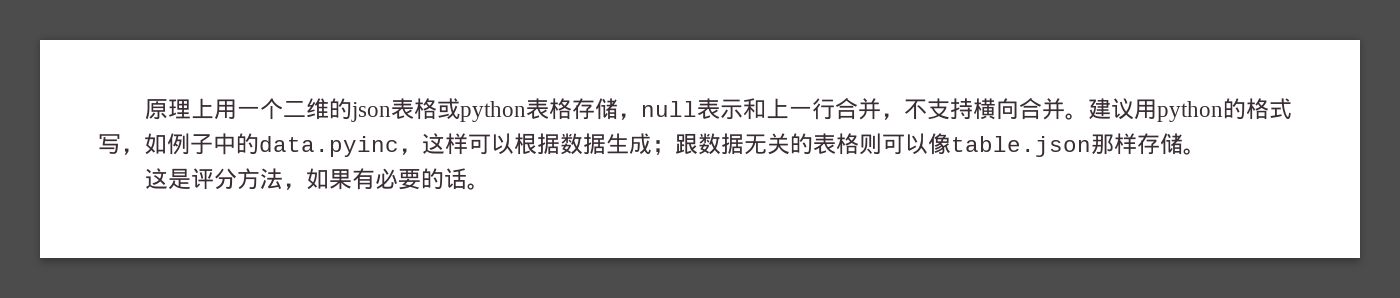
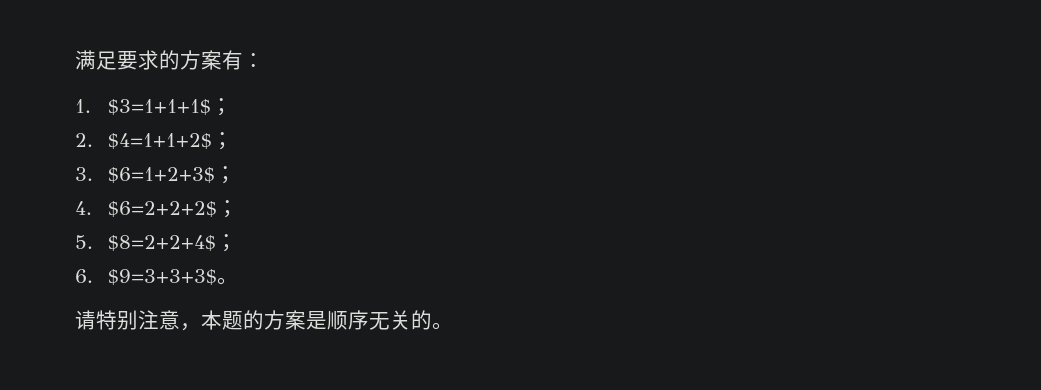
- 原理上用一个二维的json表格或python表格存储，null表示和上一行合并，不支持横向合并。建议用python的格式写，如例子中的data.pyinc，这样可以根据数据生成；跟数据无关的表格则可以像table.json那样存储。
- 这是评分方法，如果有必要的话。
+ 满足要求的方案有：
+ 1. $3=1+1+1$；
+ 2. $4=1+1+2$；
+ 3. $6=1+2+3$；
+ 4. $6=2+2+2$；
+ 5. $8=2+2+4$；
+ 6. $9=3+3+3$。
+ 请特别注意，本题的方案是顺序无关的。

